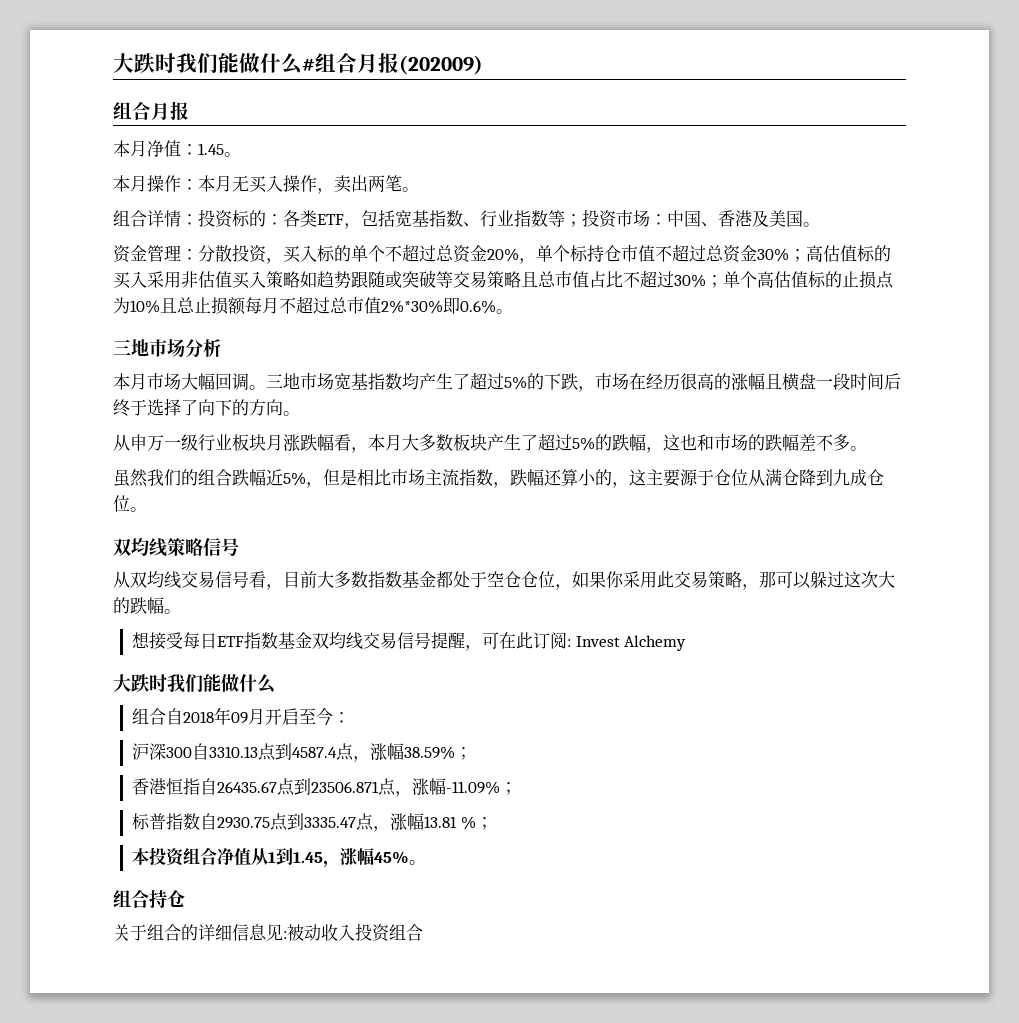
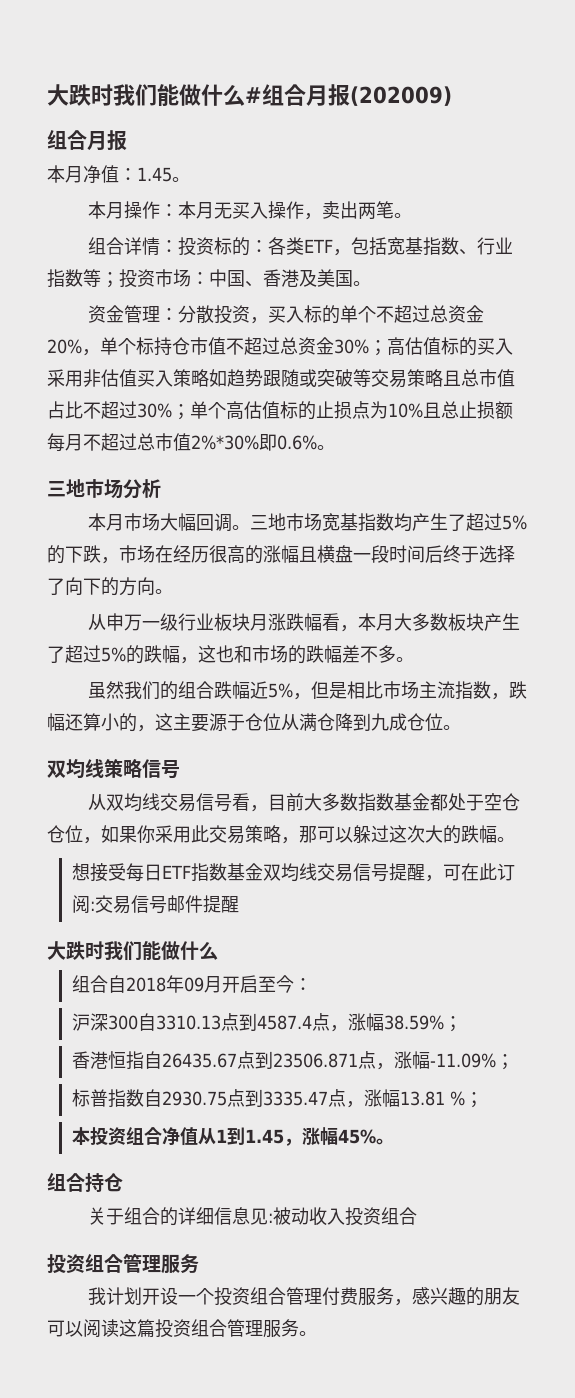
- 想接受每日ETF指数基金双均线交易信号提醒，可在此订阅: Invest Alchemy
+ 想接受每日ETF指数基金双均线交易信号提醒，可在此订阅:交易信号邮件提醒
  关于组合的详细信息见:被动收入投资组合
+ 投资组合管理服务
+ 我计划开设一个投资组合管理付费服务，感兴趣的朋友可以阅读这篇投资组合管理服务。

